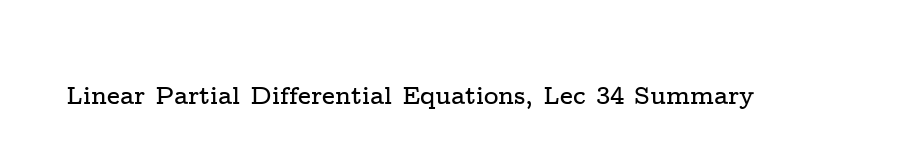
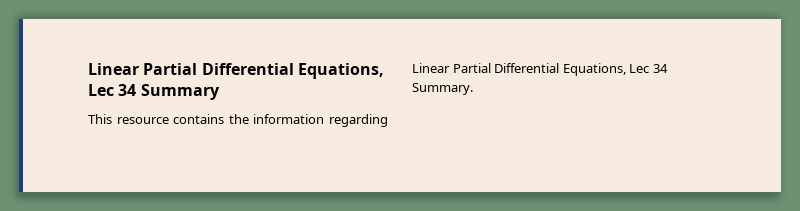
+ This resource contains the information regarding Linear Partial Differential Equations, Lec 34 Summary.

